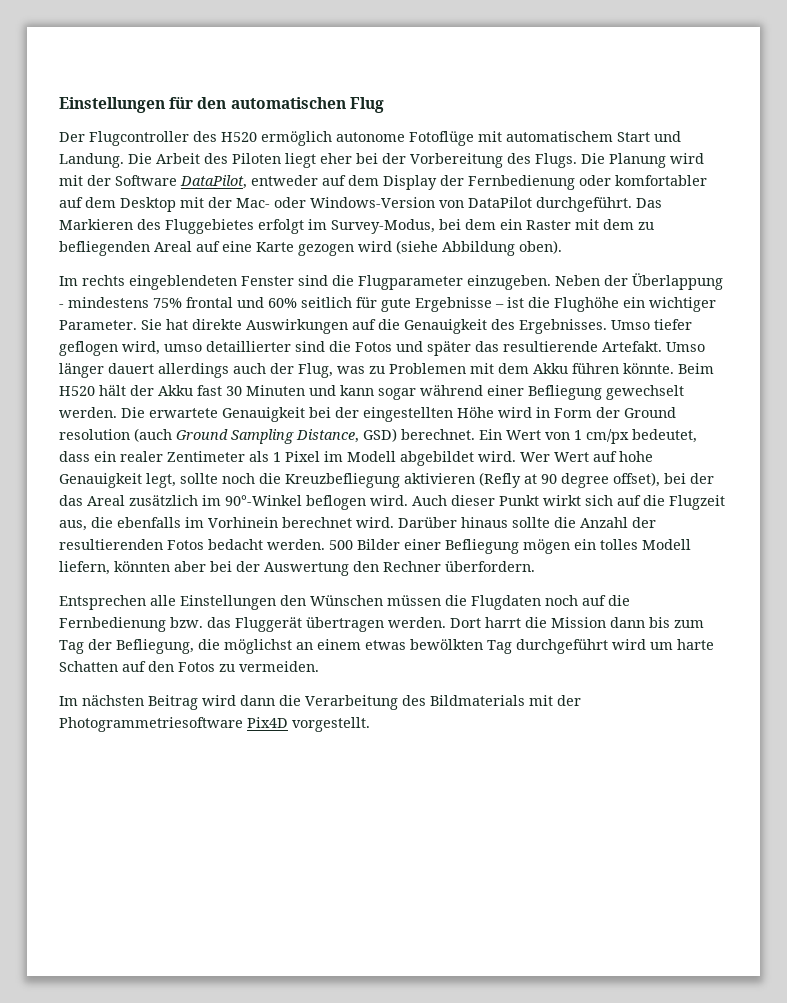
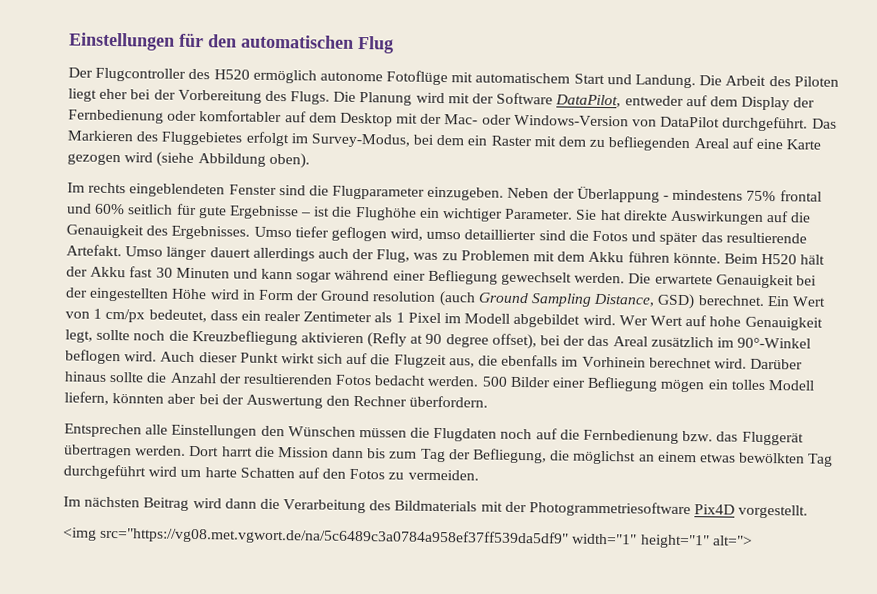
+ <img src="https://vg08.met.vgwort.de/na/5c6489c3a0784a958ef37ff539da5df9" width="1" height="1" alt=">

